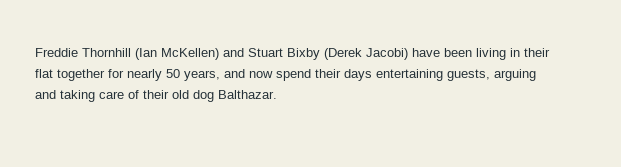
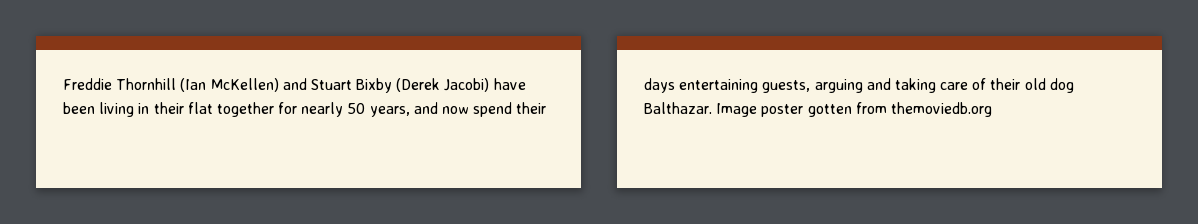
+ Image poster gotten from themoviedb.org

